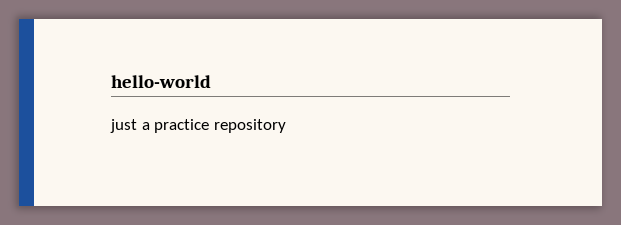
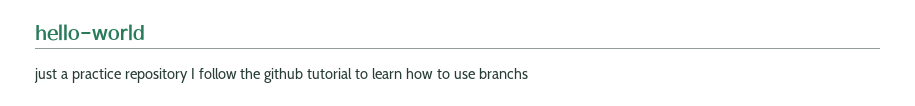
- just a practice repository
+ just a practice repository I follow the github tutorial to learn how to use branchs

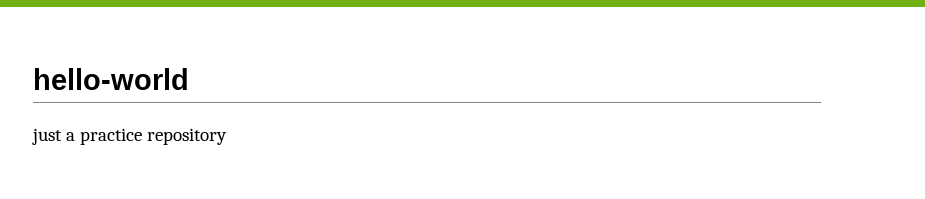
- just a practice repository I follow the github tutorial to learn how to use branchs
+ just a practice repository

